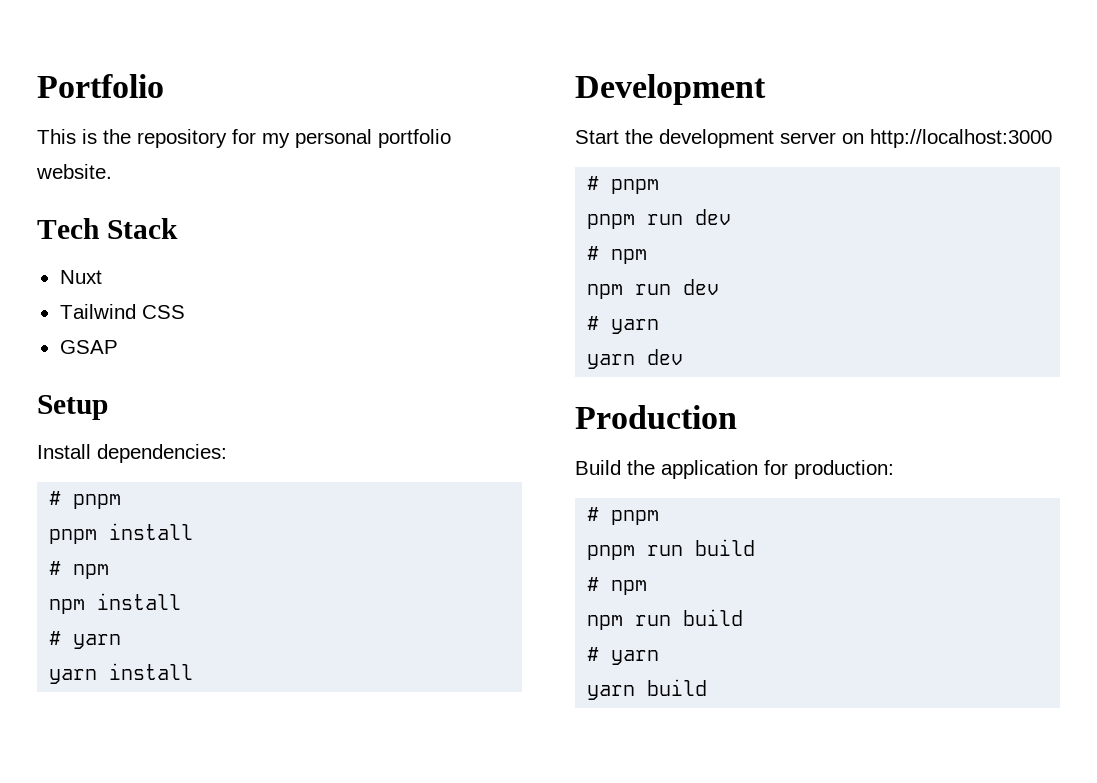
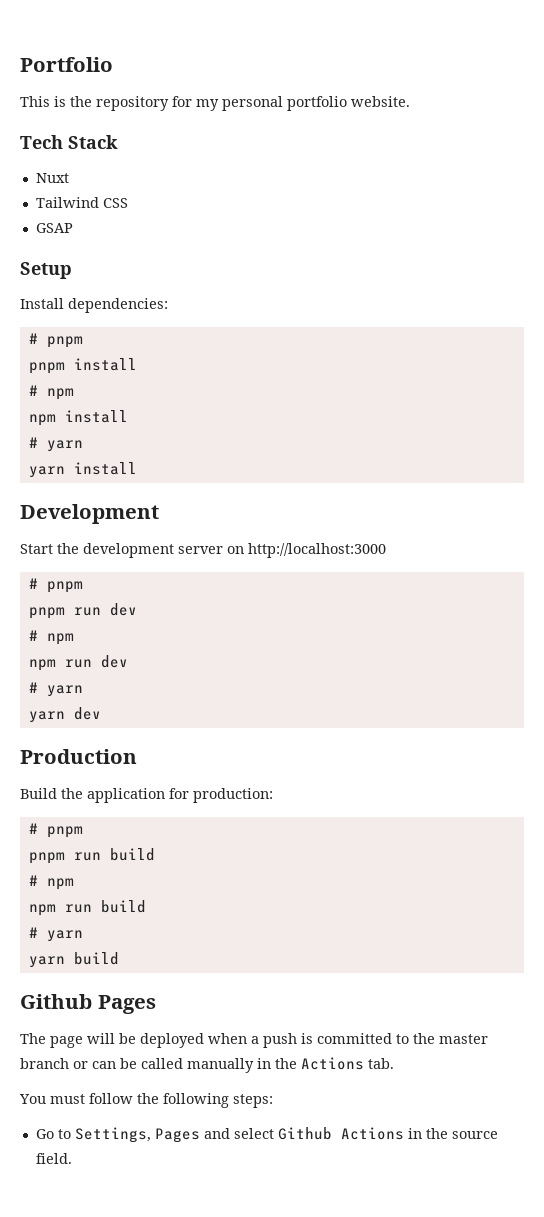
+ Github Pages
+ The page will be deployed when a push is committed to the master branch or can be called manually in the Actions tab.
+ You must follow the following steps:
+ Go to Settings, Pages and select Github Actions in the source field.

